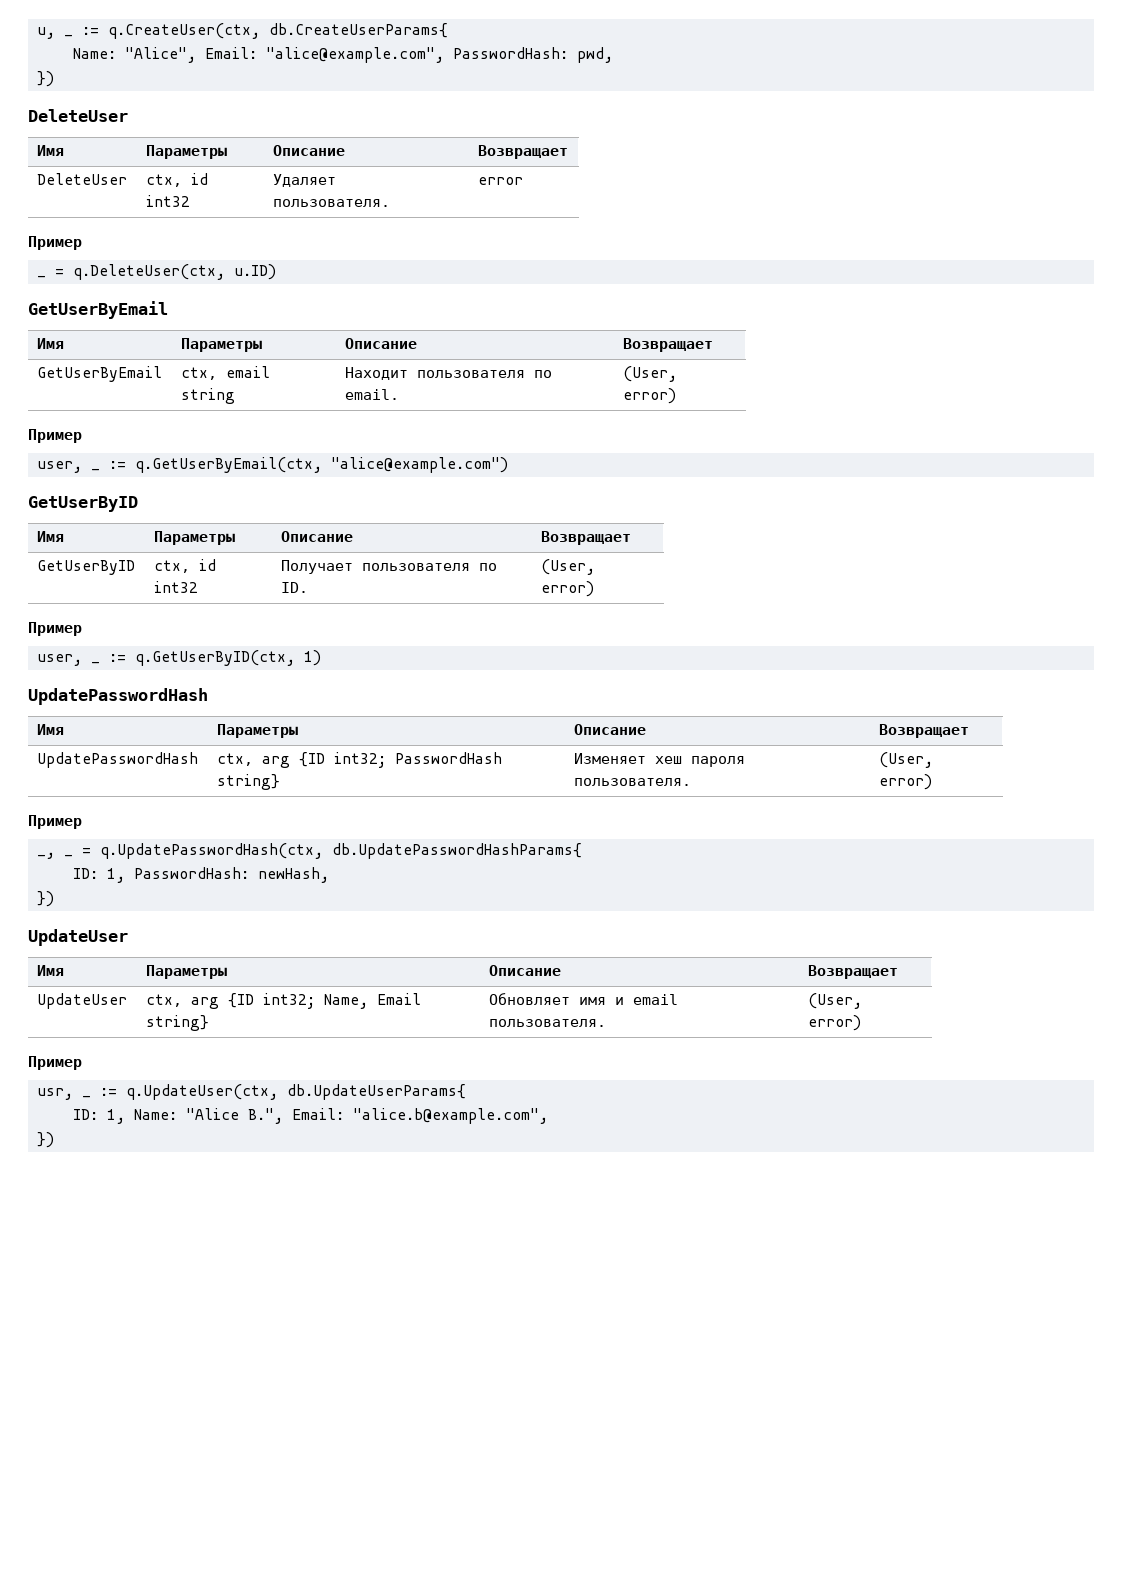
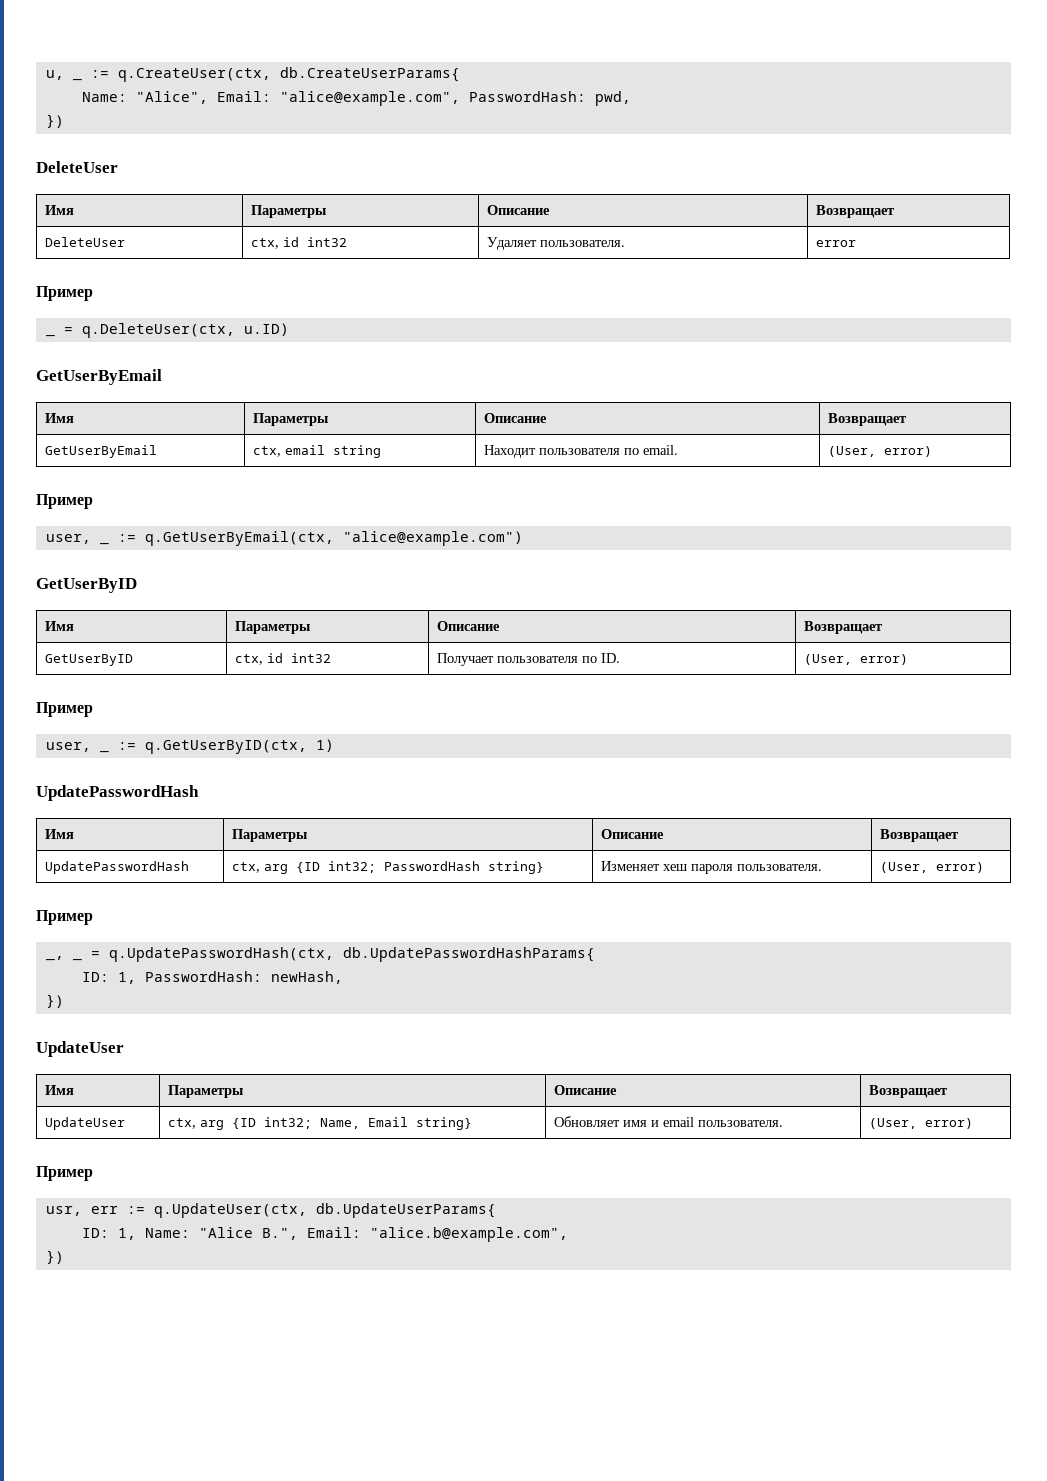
- usr, _ := q.UpdateUser(ctx, db.UpdateUserParams{
+ usr, err := q.UpdateUser(ctx, db.UpdateUserParams{

